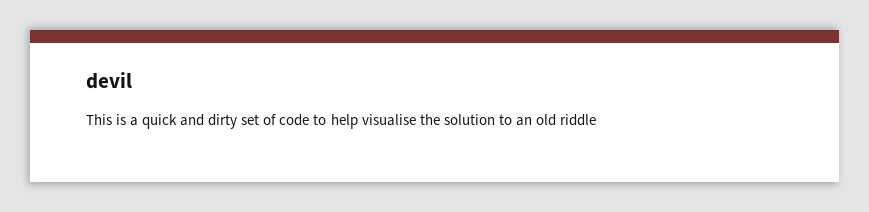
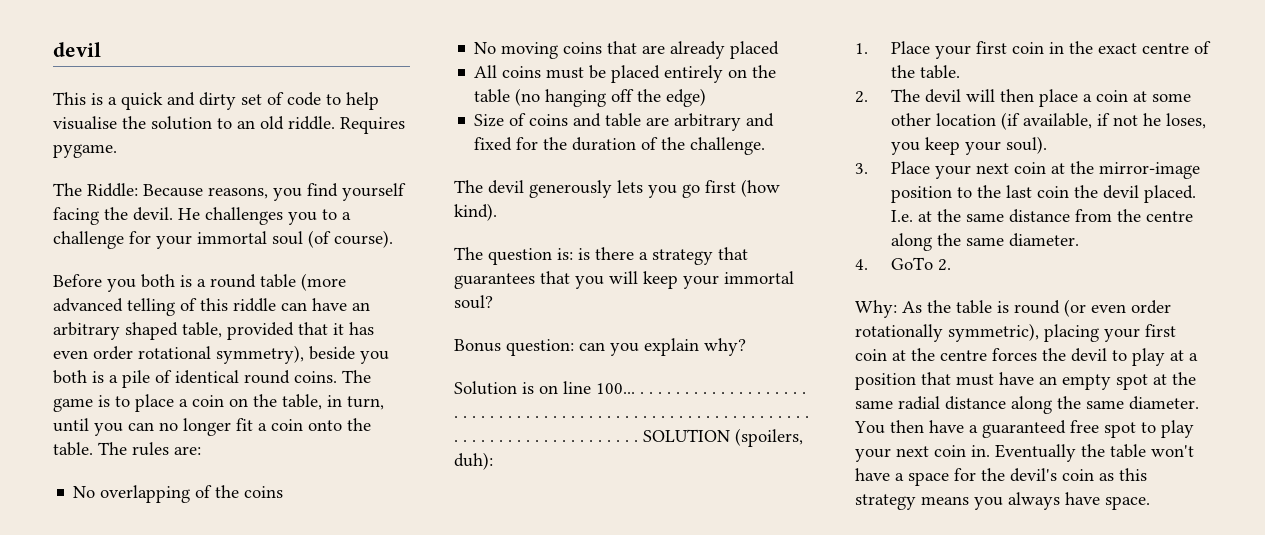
- This is a quick and dirty set of code to help visualise the solution to an old riddle
+ This is a quick and dirty set of code to help visualise the solution to an old riddle. Requires pygame.
+ The Riddle: Because reasons, you find yourself facing the devil. He challenges you to a challenge for your immortal soul (of course).
+ Before you both is a round table (more advanced telling of this riddle can have an arbitrary shaped table, provided that it has even order rotational symmetry), beside you both is a pile of identical round coins. The game is to place a coin on the table, in turn, until you can no longer fit a coin onto the table. The rules are:
+ No overlapping of the coins
+ No moving coins that are already placed
+ All coins must be placed entirely on the table (no hanging off the edge)
+ Size of coins and table are arbitrary and fixed for the duration of the challenge.
+ The devil generously lets you go first (how kind).
+ The question is: is there a strategy that guarantees that you will keep your immortal soul?
+ Bonus question: can you explain why?
+ Solution is on line 100... . . . . . . . . . . . . . . . . . . . . . . . . . . . . . . . . . . . . . . . . . . . . . . . . . . . . . . . . . . . . . . . . . . . . . . . . . . . . . . . . SOLUTION (spoilers, duh):
+ 1. Place your first coin in the exact centre of the table.
+ 2. The devil will then place a coin at some other location (if available, if not he loses, you keep your soul).
+ 3. Place your next coin at the mirror-image position to the last coin the devil placed. I.e. at the same distance from the centre along the same diameter.
+ 4. GoTo 2.
+ Why: As the table is round (or even order rotationally symmetric), placing your first coin at the centre forces the devil to play at a position that must have an empty spot at the same radial distance along the same diameter. You then have a guaranteed free spot to play your next coin in. Eventually the table won't have a space for the devil's coin as this strategy means you always have space.

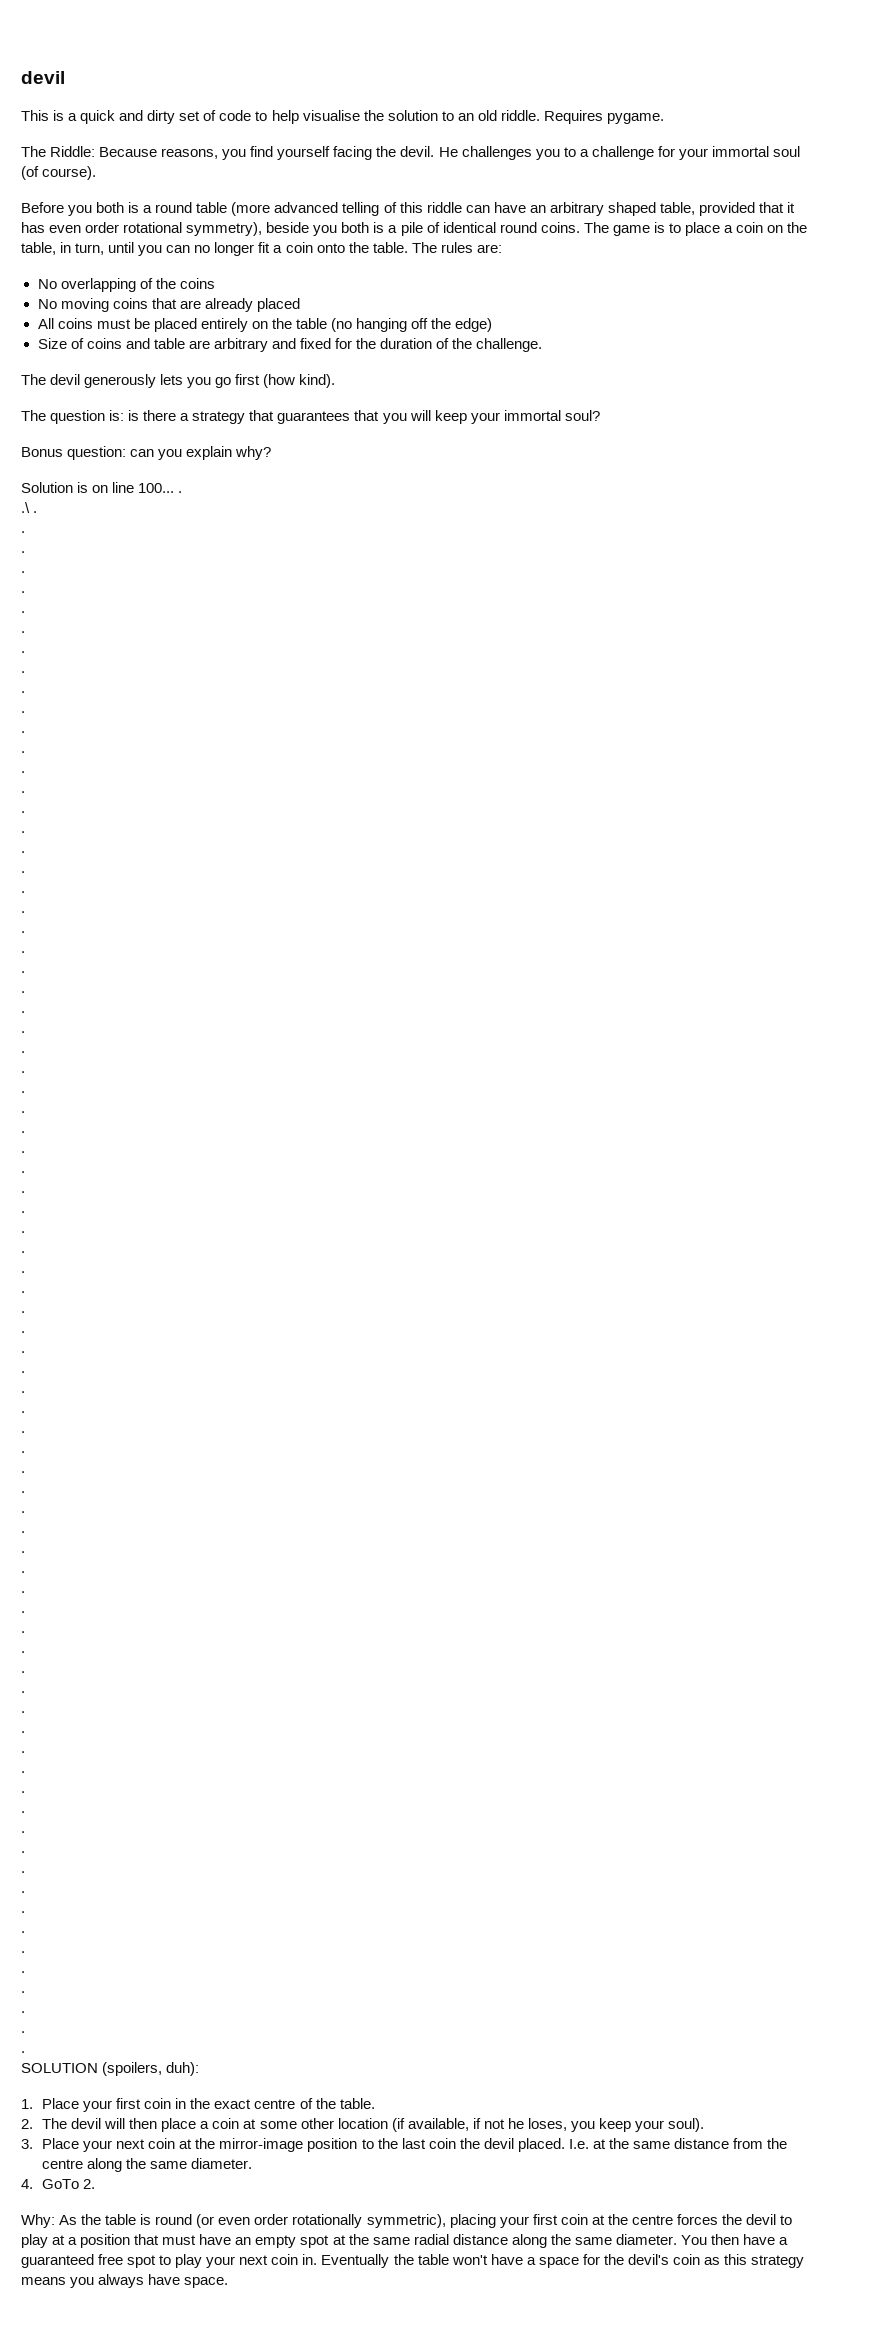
- Solution is on line 100... . . . . . . . . . . . . . . . . . . . . . . . . . . . . . . . . . . . . . . . . . . . . . . . . . . . . . . . . . . . . . . . . . . . . . . . . . . . . . . . . SOLUTION (spoilers, duh):
+ Solution is on line 100... .
+ .\ .
+ .
+ .
+ .
+ .
+ .
+ .
+ .
+ .
+ .
+ .
+ .
+ .
+ .
+ .
+ .
+ .
+ .
+ .
+ .
+ .
+ .
+ .
+ .
+ .
+ .
+ .
+ .
+ .
+ .
+ .
+ .
+ .
+ .
+ .
+ .
+ .
+ .
+ .
+ .
+ .
+ .
+ .
+ .
+ .
+ .
+ .
+ .
+ .
+ .
+ .
+ .
+ .
+ .
+ .
+ .
+ .
+ .
+ .
+ .
+ .
+ .
+ .
+ .
+ .
+ .
+ .
+ .
+ .
+ .
+ .
+ .
+ .
+ .
+ .
+ .
+ .
+ .
+ SOLUTION (spoilers, duh):

